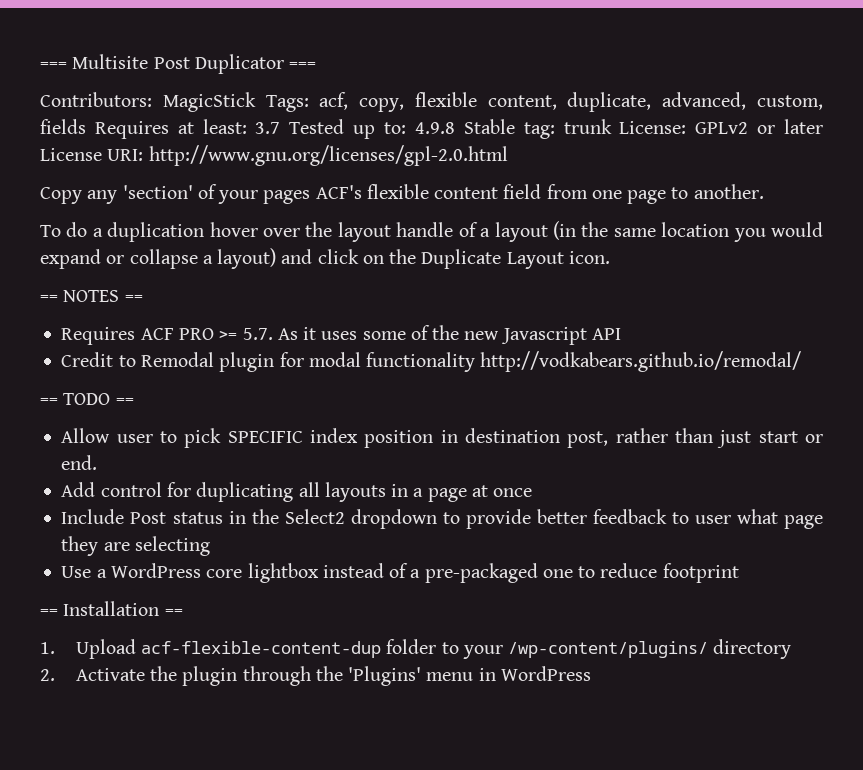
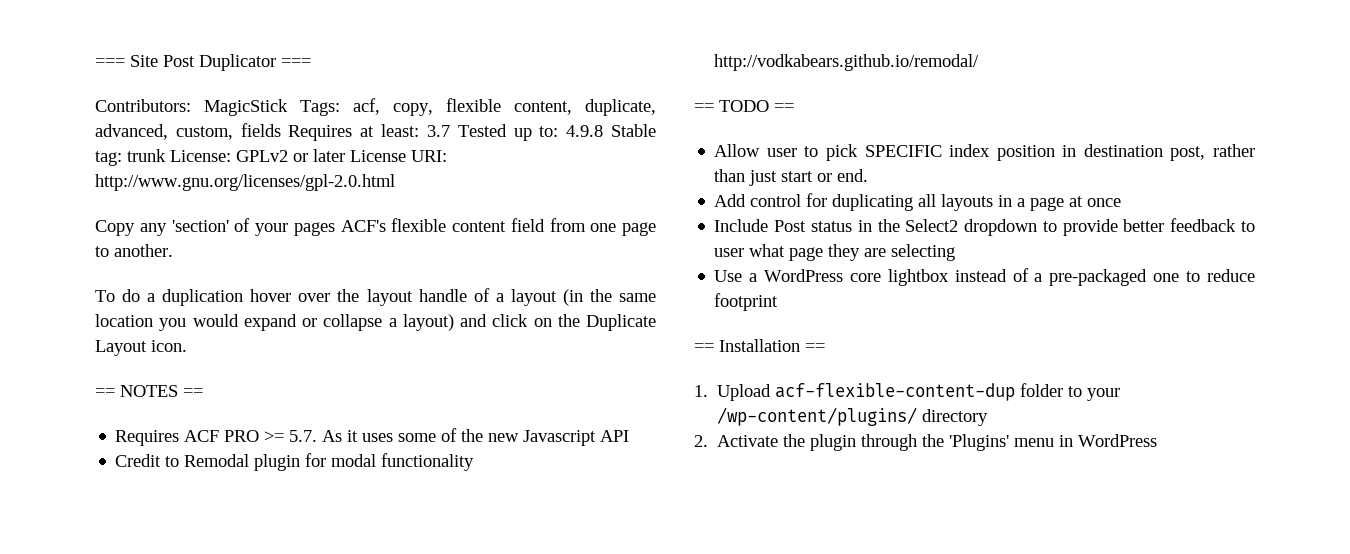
- === Multisite Post Duplicator ===
+ === Site Post Duplicator ===

